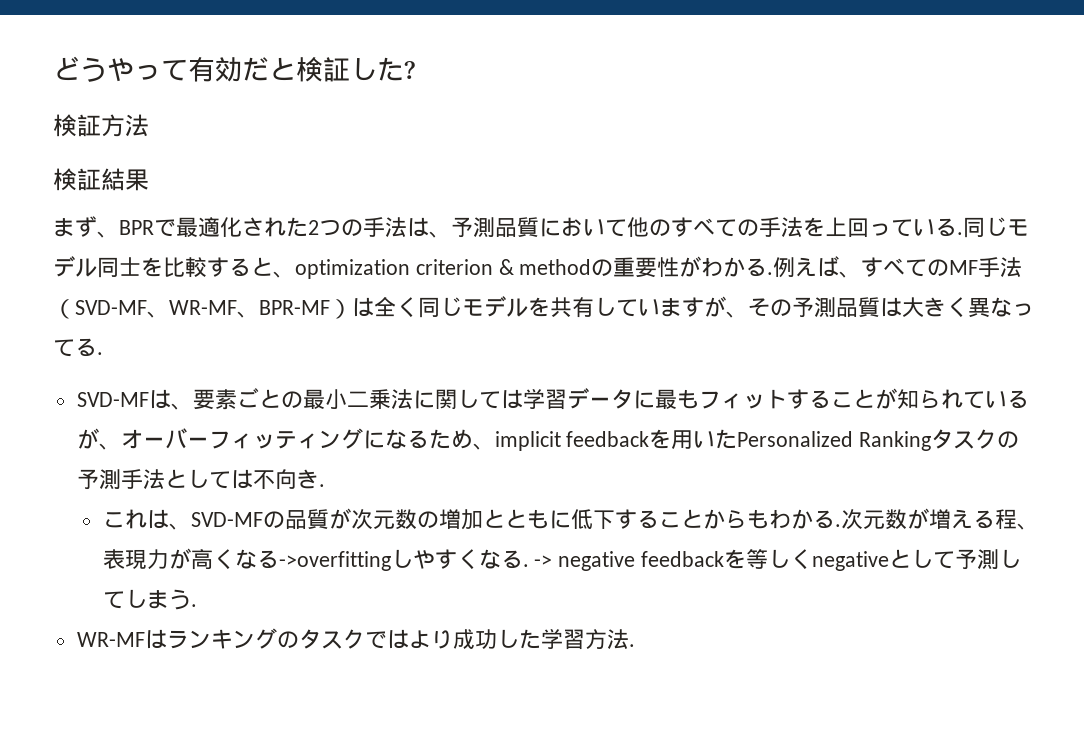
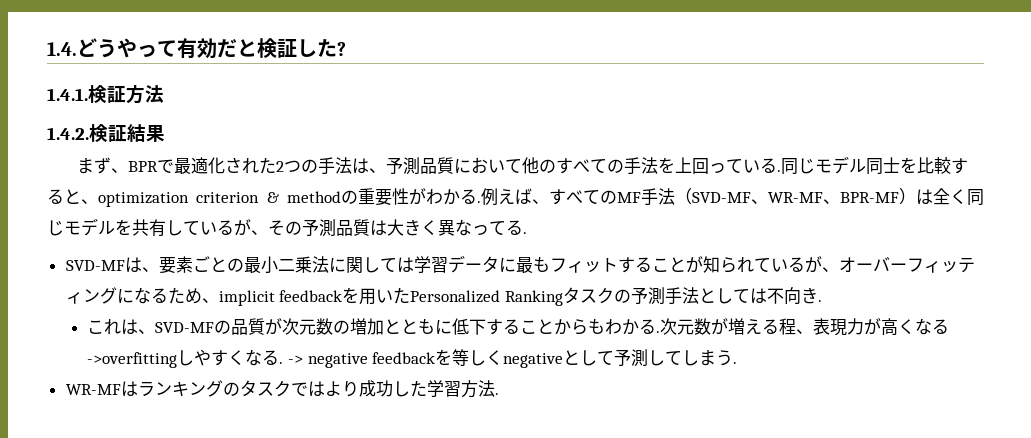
- どうやって有効だと検証した?
+ 1.4.どうやって有効だと検証した?
- 検証方法
+ 1.4.1.検証方法
- 検証結果
+ 1.4.2.検証結果
- 例えば、すべてのMF手法（SVD-MF、WR-MF、BPR-MF）は全く同じモデルを共有していますが、その予測品質は大きく異なってる.
+ 例えば、すべてのMF手法（SVD-MF、WR-MF、BPR-MF）は全く同じモデルを共有しているが、その予測品質は大きく異なってる.

